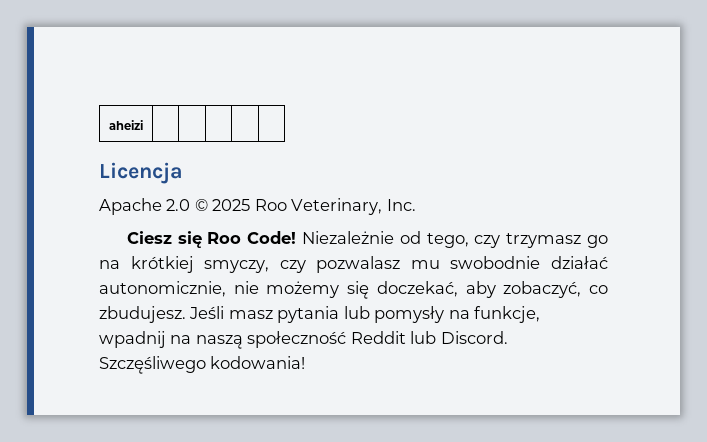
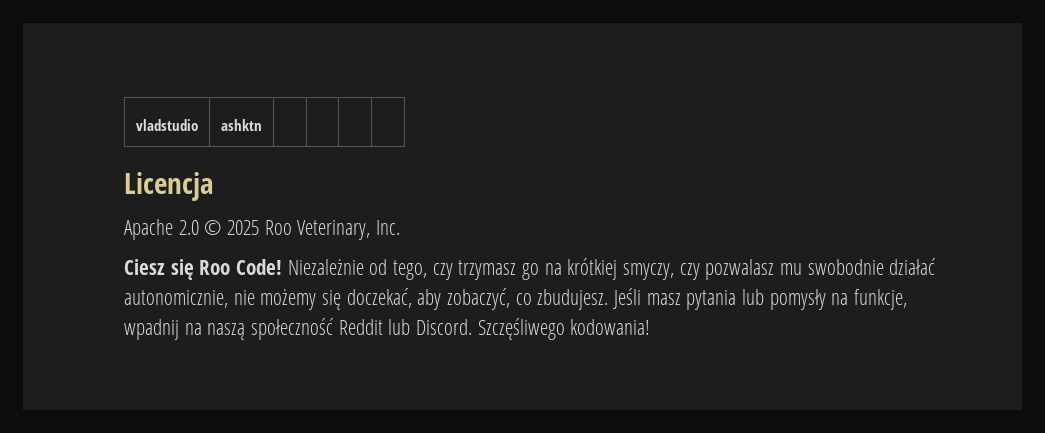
- aheizi | | | | |
+ vladstudio | ashktn | | | |

